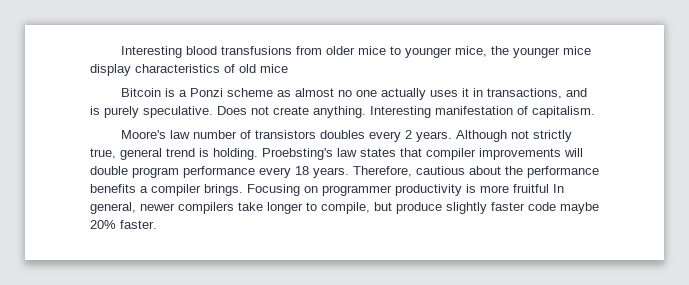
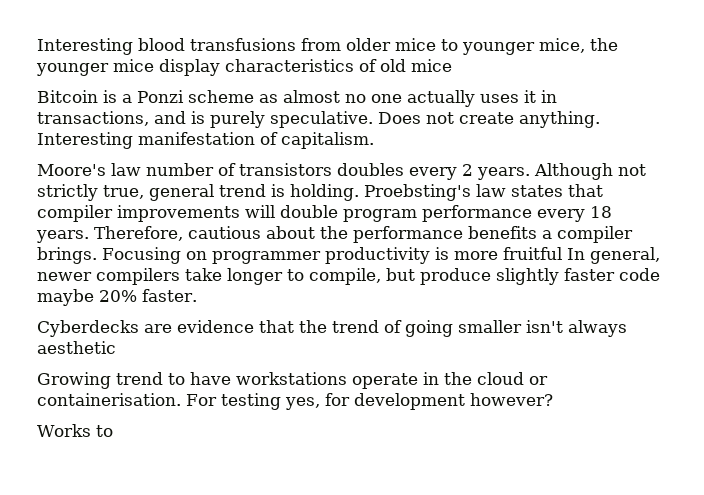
+ Cyberdecks are evidence that the trend of going smaller isn't always aesthetic
+ Growing trend to have workstations operate in the cloud or containerisation. For testing yes, for development however?
+ Works to

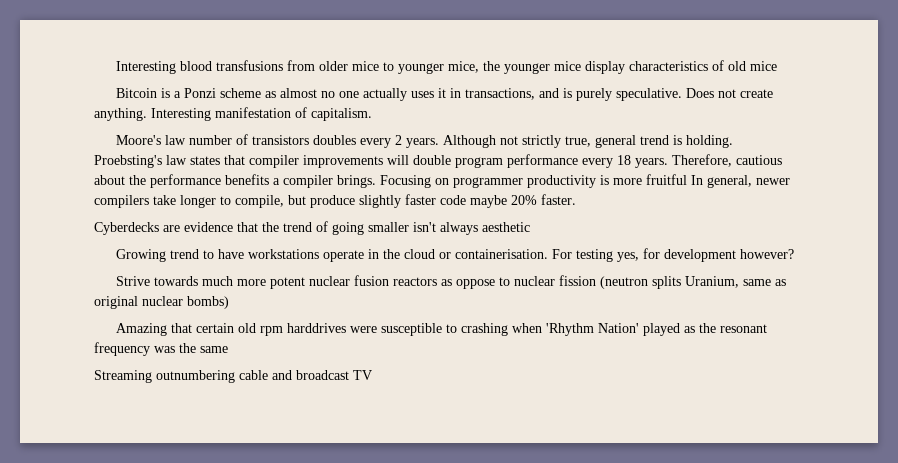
- Works to
+ Strive towards much more potent nuclear fusion reactors as oppose to nuclear fission (neutron splits Uranium, same as original nuclear bombs)
+ Amazing that certain old rpm harddrives were susceptible to crashing when 'Rhythm Nation' played as the resonant frequency was the same
+ Streaming outnumbering cable and broadcast TV

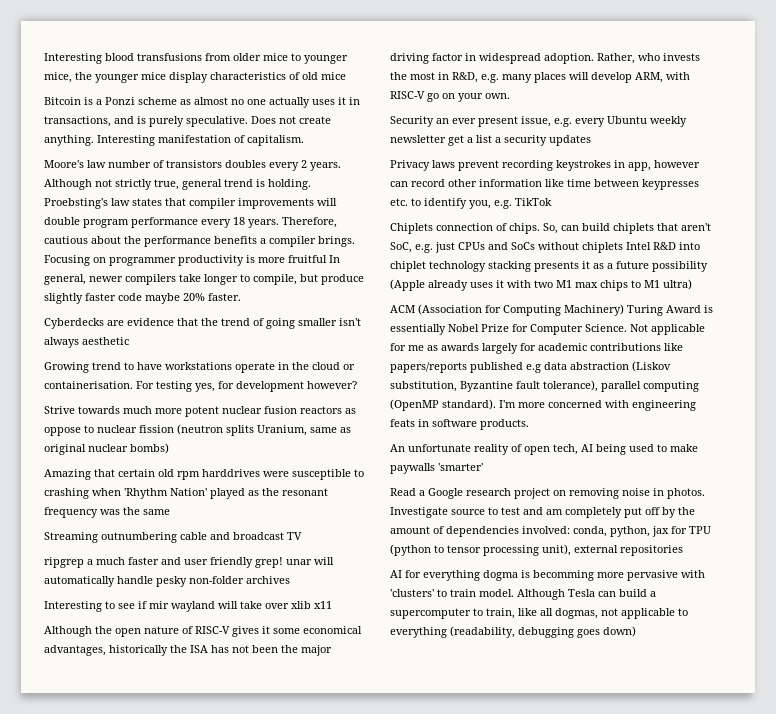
+ ripgrep a much faster and user friendly grep! unar will automatically handle pesky non-folder archives
+ Interesting to see if mir wayland will take over xlib x11
+ Although the open nature of RISC-V gives it some economical advantages, historically the ISA has not been the major driving factor in widespread adoption. Rather, who invests the most in R&D, e.g. many places will develop ARM, with RISC-V go on your own.
+ Security an ever present issue, e.g. every Ubuntu weekly newsletter get a list a security updates
+ Privacy laws prevent recording keystrokes in app, however can record other information like time between keypresses etc. to identify you, e.g. TikTok
+ Chiplets connection of chips. So, can build chiplets that aren't SoC, e.g. just CPUs and SoCs without chiplets Intel R&D into chiplet technology stacking presents it as a future possibility (Apple already uses it with two M1 max chips to M1 ultra)
+ ACM (Association for Computing Machinery) Turing Award is essentially Nobel Prize for Computer Science. Not applicable for me as awards largely for academic contributions like papers/reports published e.g data abstraction (Liskov substitution, Byzantine fault tolerance), parallel computing (OpenMP standard). I'm more concerned with engineering feats in software products.
+ An unfortunate reality of open tech, AI being used to make paywalls 'smarter'
+ Read a Google research project on removing noise in photos. Investigate source to test and am completely put off by the amount of dependencies involved: conda, python, jax for TPU (python to tensor processing unit), external repositories
+ AI for everything dogma is becomming more pervasive with 'clusters' to train model. Although Tesla can build a supercomputer to train, like all dogmas, not applicable to everything (readability, debugging goes down)

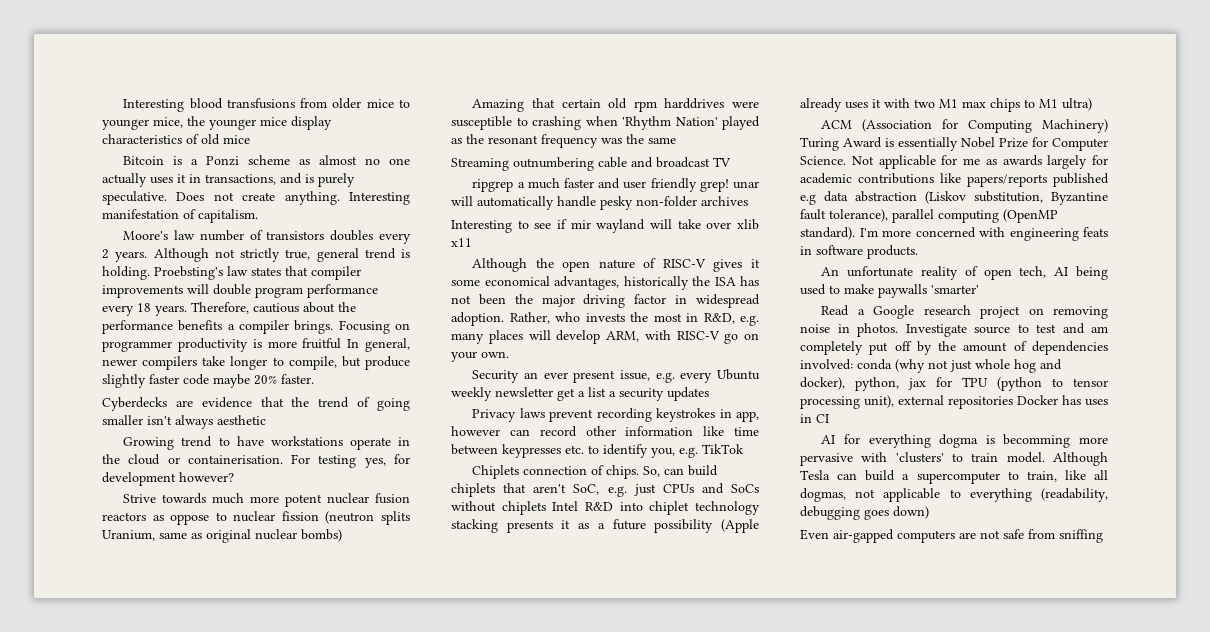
- Investigate source to test and am completely put off by the amount of dependencies involved: conda, python, jax for TPU (python to tensor processing unit), external repositories
+ Investigate source to test and am completely put off by the amount of dependencies involved: conda (why not just whole hog and docker), python, jax for TPU (python to tensor processing unit), external repositories Docker has uses in CI
+ Even air-gapped computers are not safe from sniffing

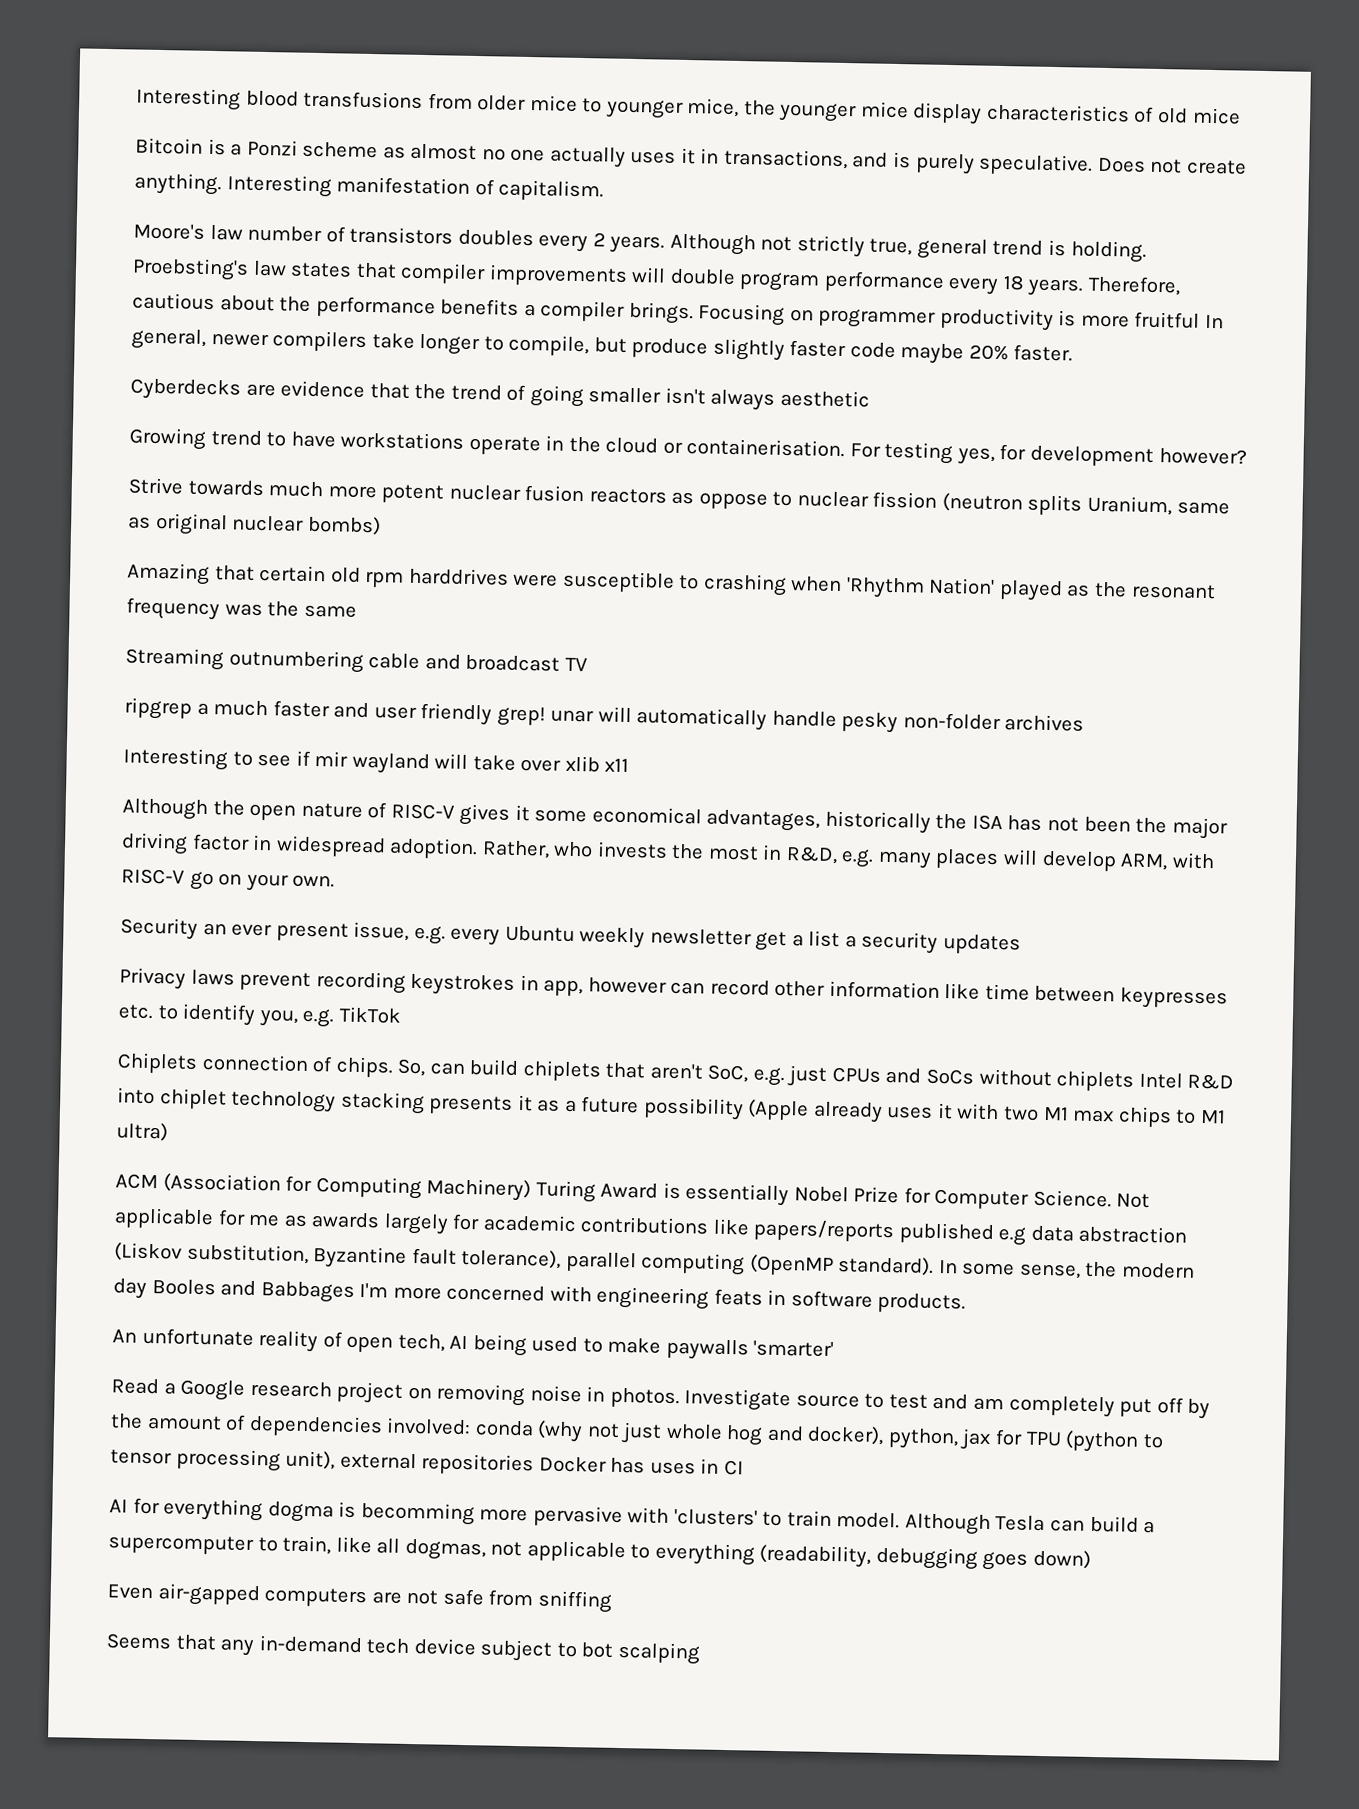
- I'm more concerned with engineering feats in software products.
+ In some sense, the modern day Booles and Babbages I'm more concerned with engineering feats in software products.
+ Seems that any in-demand tech device subject to bot scalping

